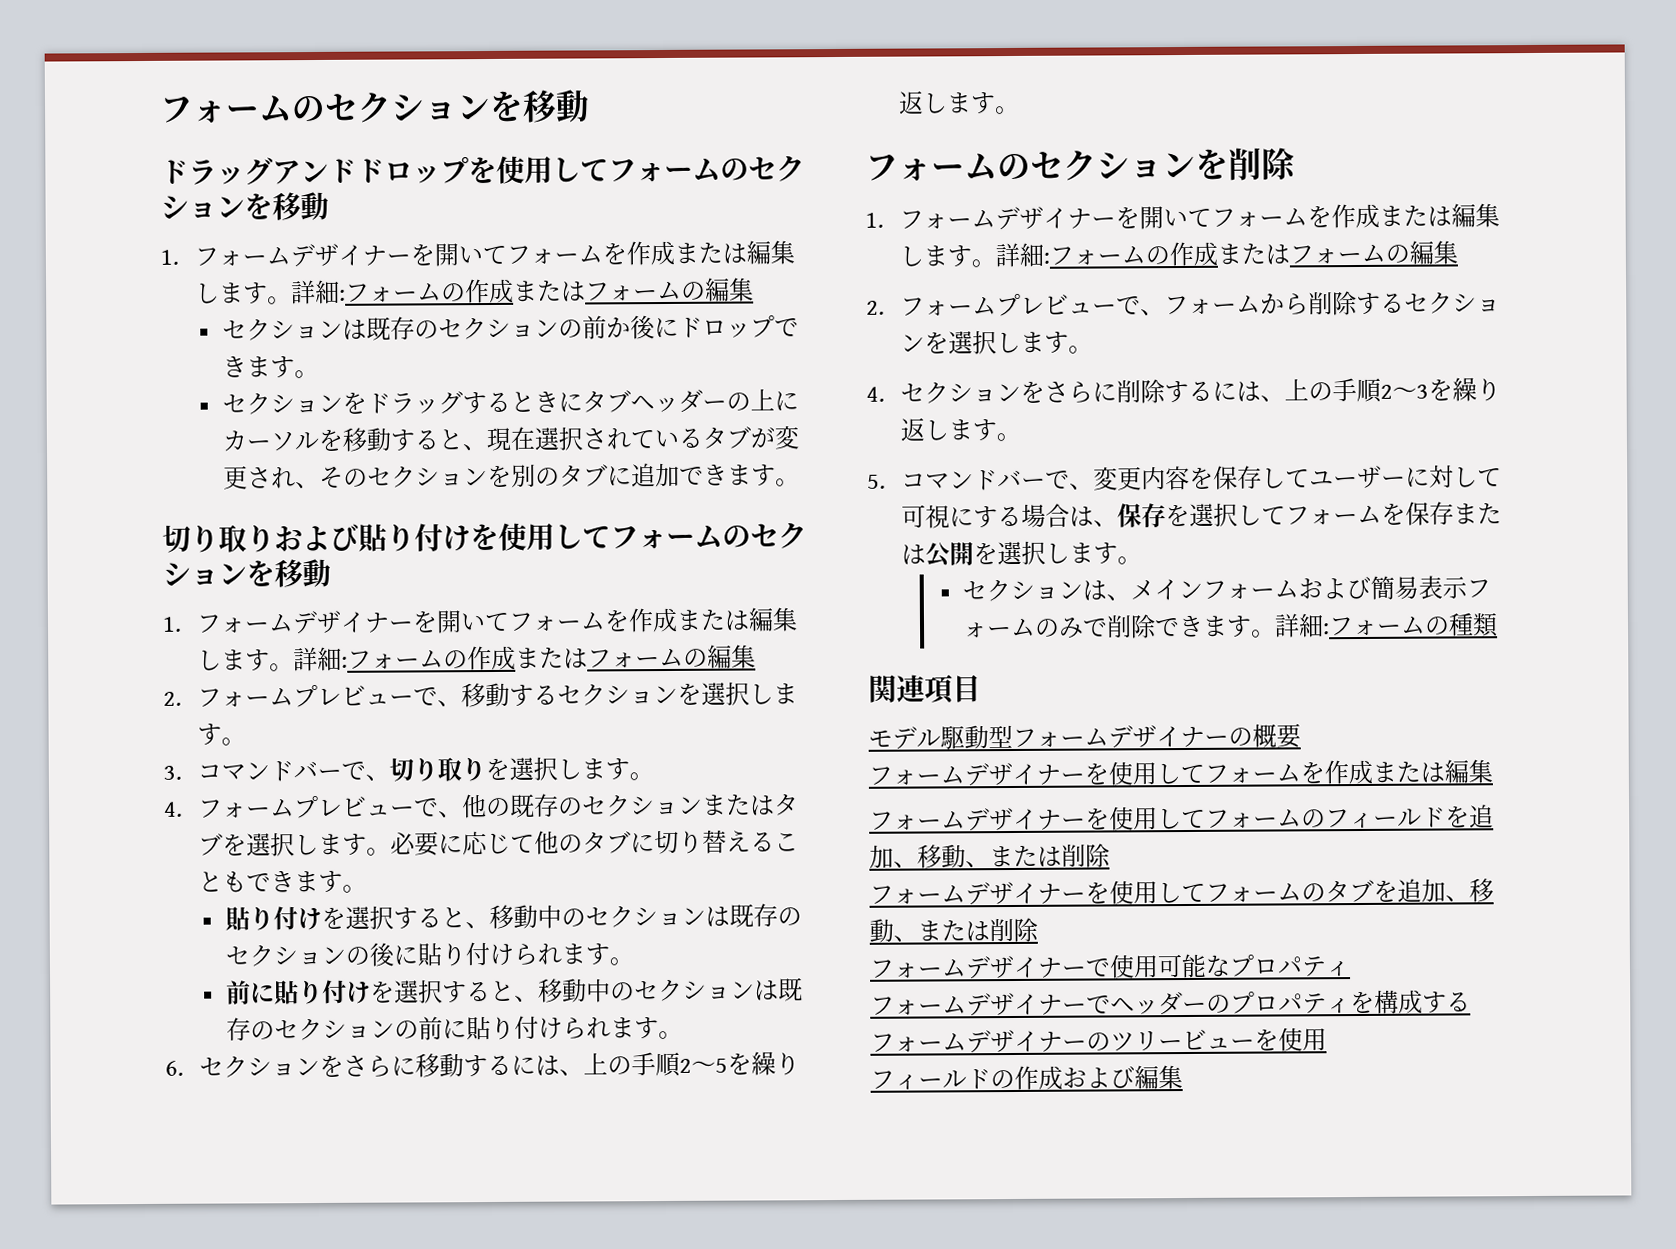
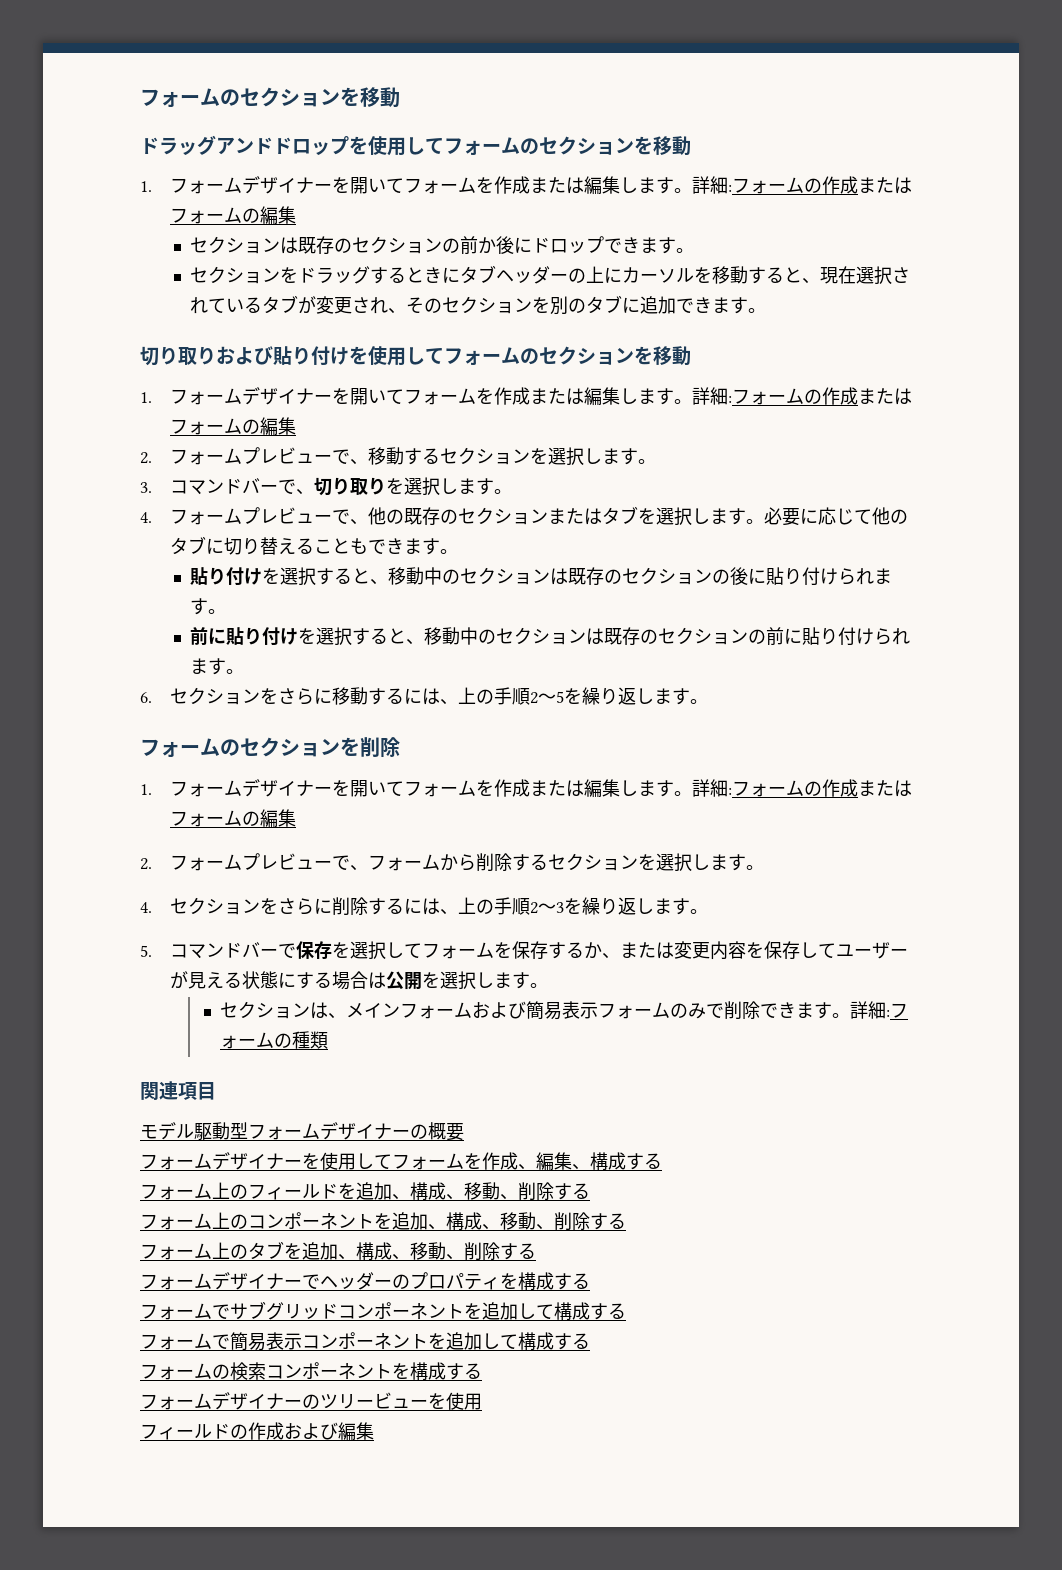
- 5.コマンドバーで、変更内容を保存してユーザーに対して可視にする場合は、保存を選択してフォームを保存または公開を選択します。
+ 5.コマンドバーで保存を選択してフォームを保存するか、または変更内容を保存してユーザーが見える状態にする場合は公開を選択します。
- フォームデザイナーを使用してフォームを作成または編集
- フォームデザイナーを使用してフォームのフィールドを追加、移動、または削除
- フォームデザイナーを使用してフォームのタブを追加、移動、または削除
- フォームデザイナーで使用可能なプロパティ
+ フォームデザイナーを使用してフォームを作成、編集、構成する
+ フォーム上のフィールドを追加、構成、移動、削除する
+ フォーム上のコンポーネントを追加、構成、移動、削除する
+ フォーム上のタブを追加、構成、移動、削除する
+ フォームでサブグリッドコンポーネントを追加して構成する
+ フォームで簡易表示コンポーネントを追加して構成する
+ フォームの検索コンポーネントを構成する

